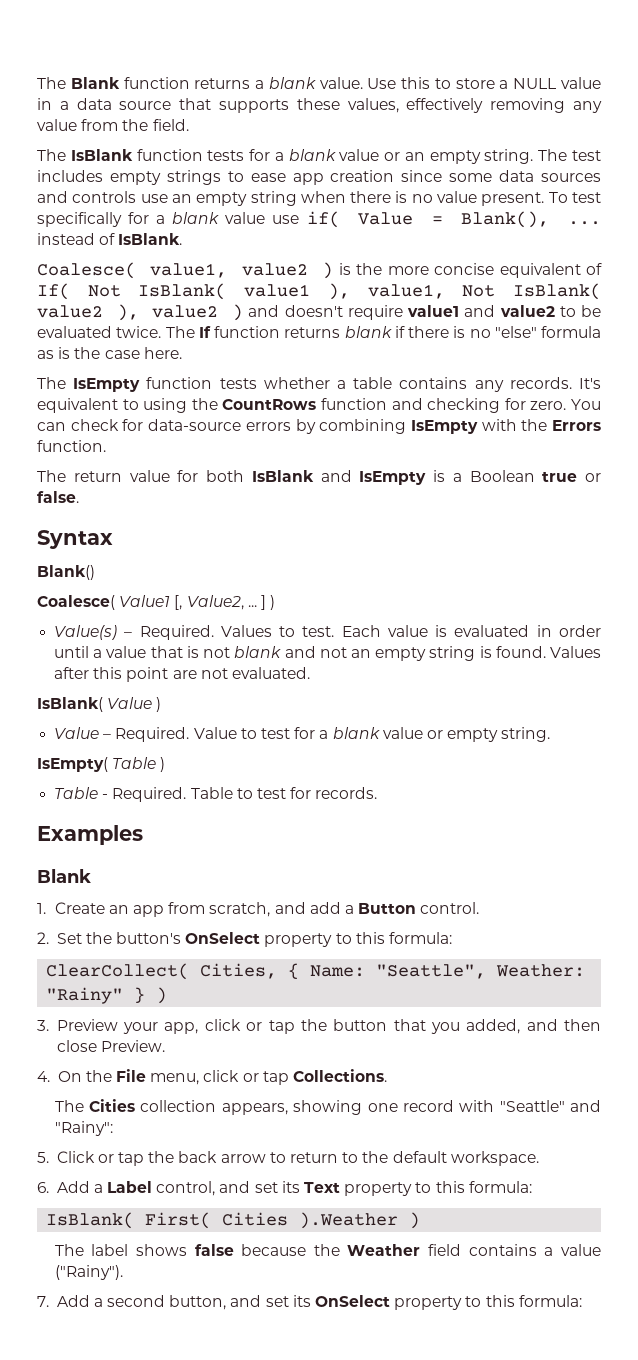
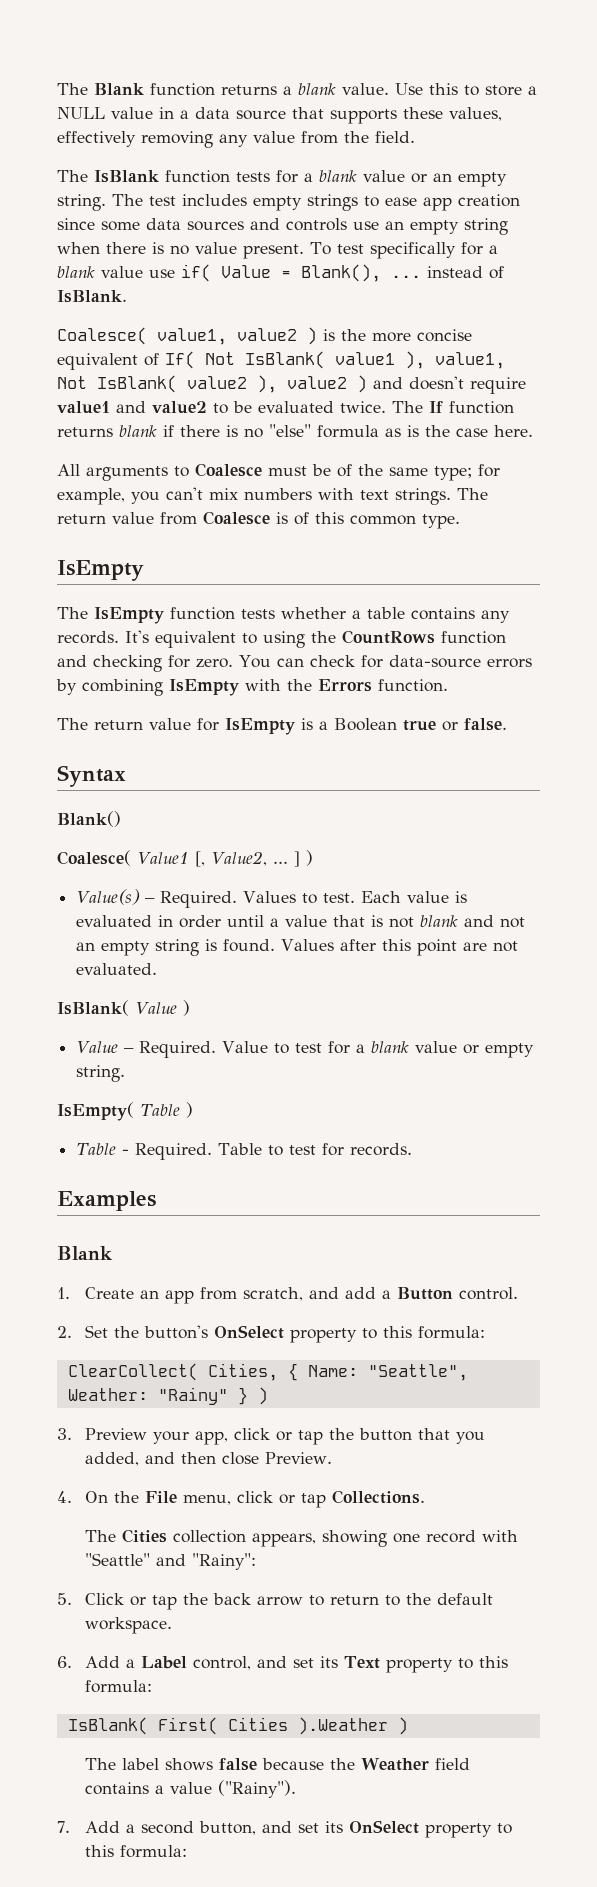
+ All arguments to Coalesce must be of the same type; for example, you can't mix numbers with text strings. The return value from Coalesce is of this common type.
+ IsEmpty
- The return value for both IsBlank and IsEmpty is a Boolean true or false.
+ The return value for IsEmpty is a Boolean true or false.

